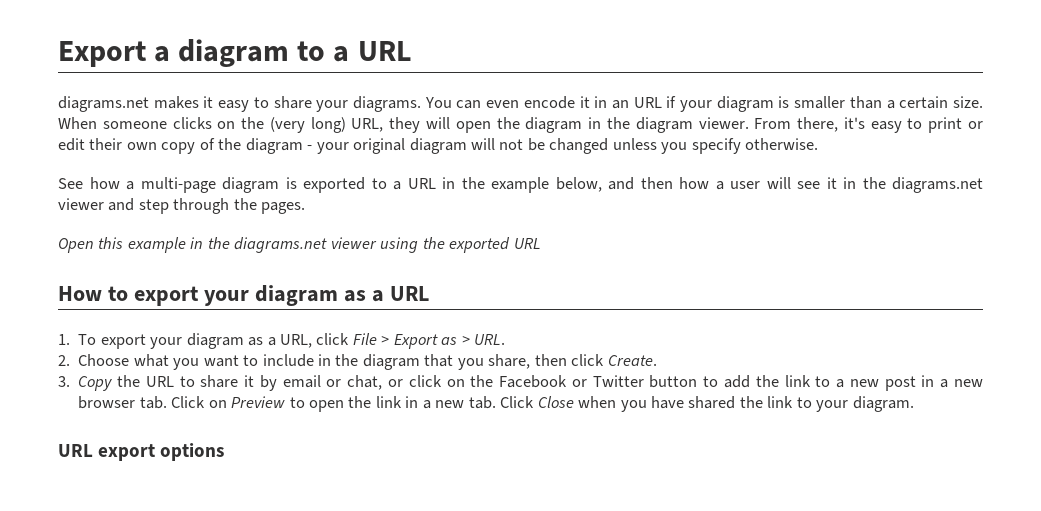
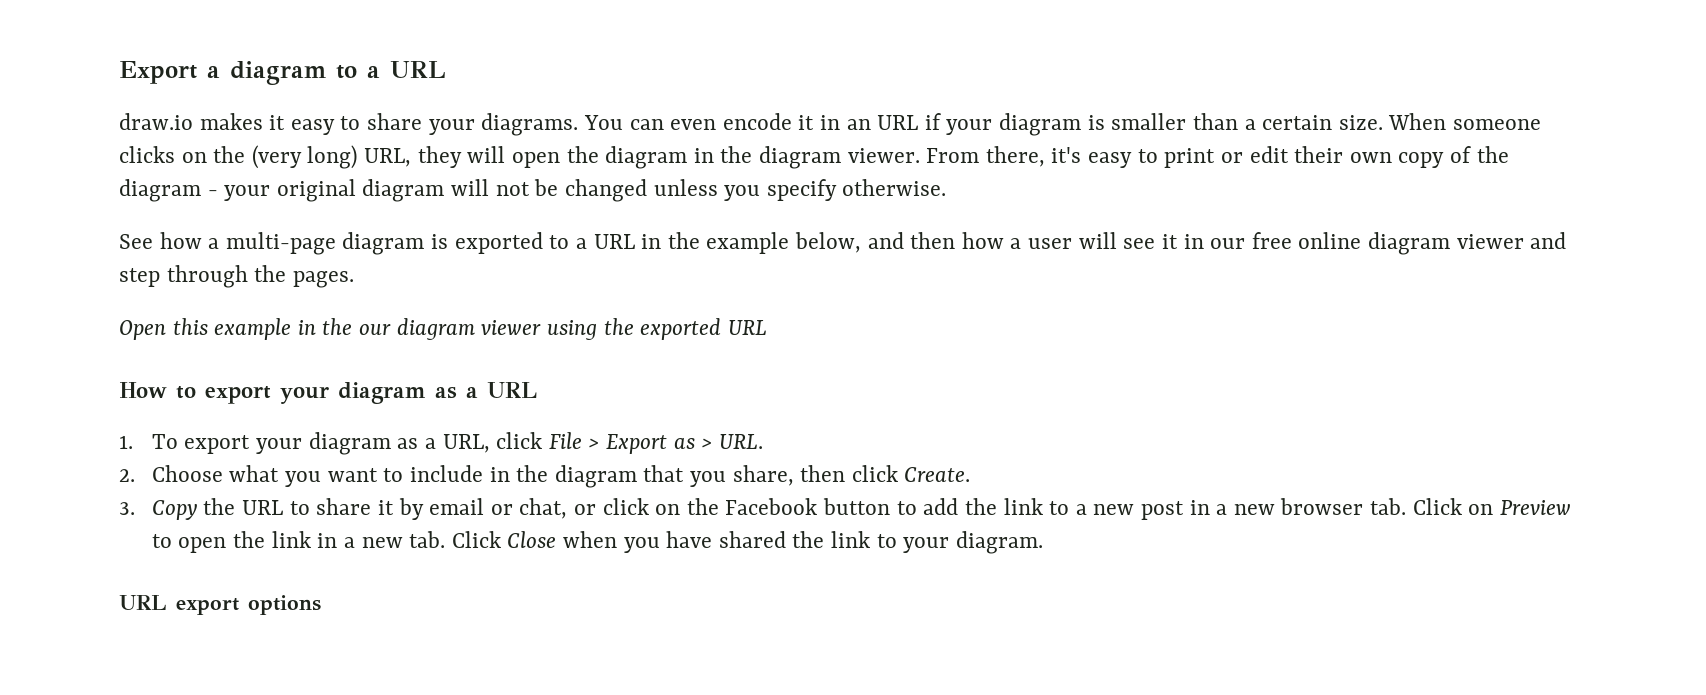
- diagrams.net makes it easy to share your diagrams.
+ draw.io makes it easy to share your diagrams.
- See how a multi-page diagram is exported to a URL in the example below, and then how a user will see it in the diagrams.net viewer and step through the pages.
+ See how a multi-page diagram is exported to a URL in the example below, and then how a user will see it in our free online diagram viewer and step through the pages.
- Open this example in the diagrams.net viewer using the exported URL
+ Open this example in the our diagram viewer using the exported URL
- 3. Copy the URL to share it by email or chat, or click on the Facebook or Twitter button to add the link to a new post in a new browser tab. Click on Preview to open the link in a new tab. Click Close when you have shared the link to your diagram.
+ 3. Copy the URL to share it by email or chat, or click on the Facebook button to add the link to a new post in a new browser tab. Click on Preview to open the link in a new tab. Click Close when you have shared the link to your diagram.

